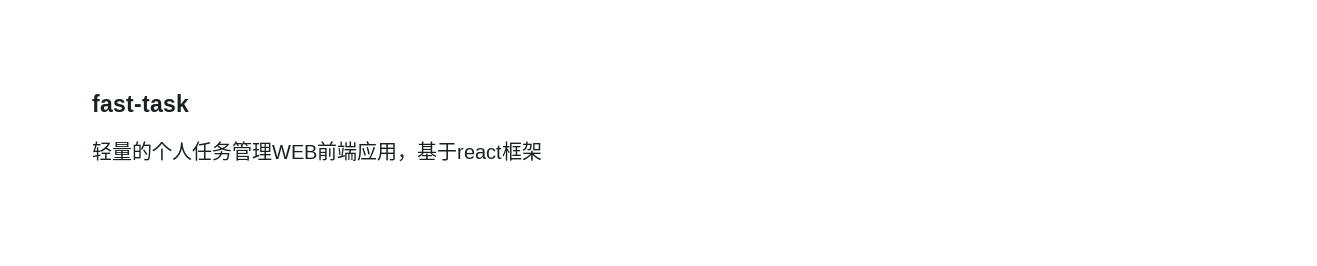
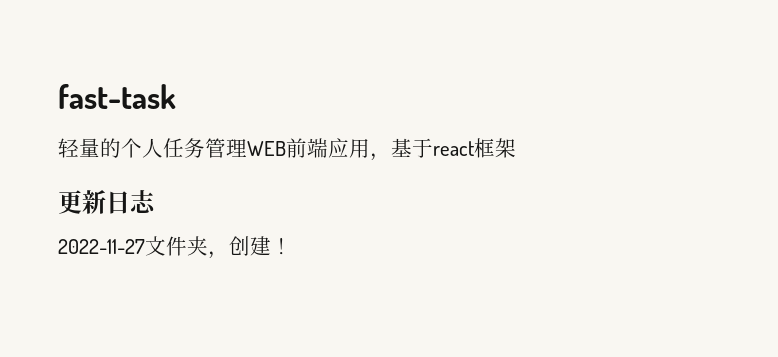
+ 更新日志
+ 2022-11-27文件夹，创建！

